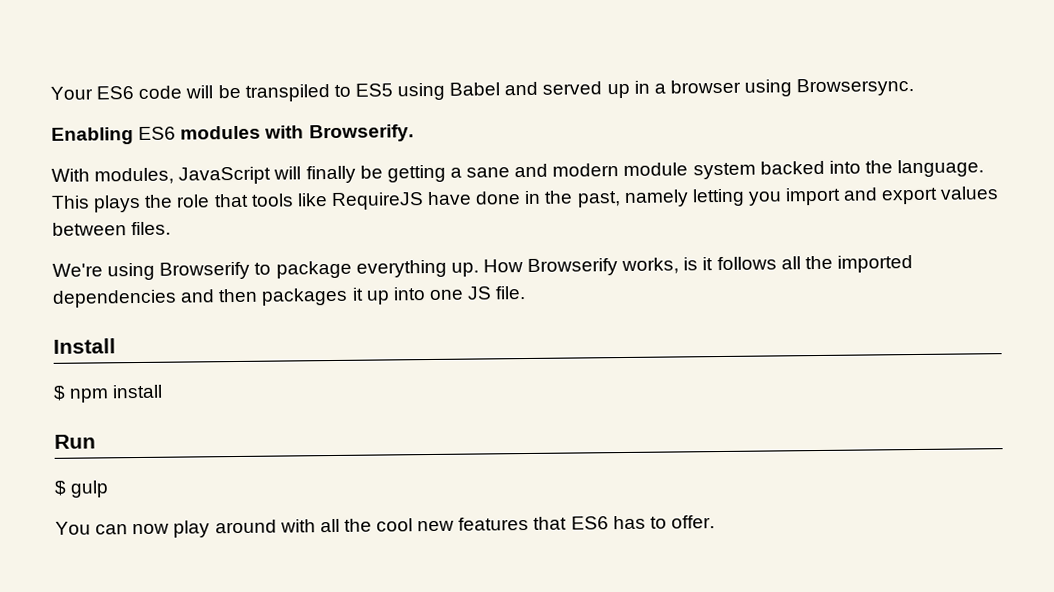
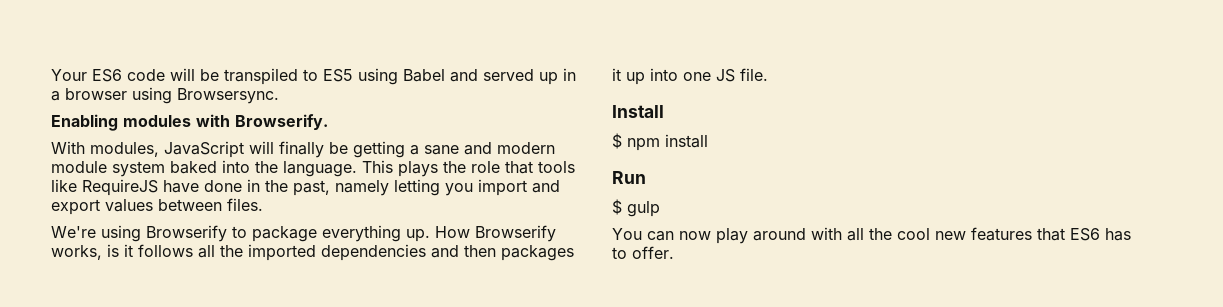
- Enabling ES6 modules with Browserify.
+ Enabling modules with Browserify.
- With modules, JavaScript will finally be getting a sane and modern module system backed into the language.
+ With modules, JavaScript will finally be getting a sane and modern module system baked into the language.

